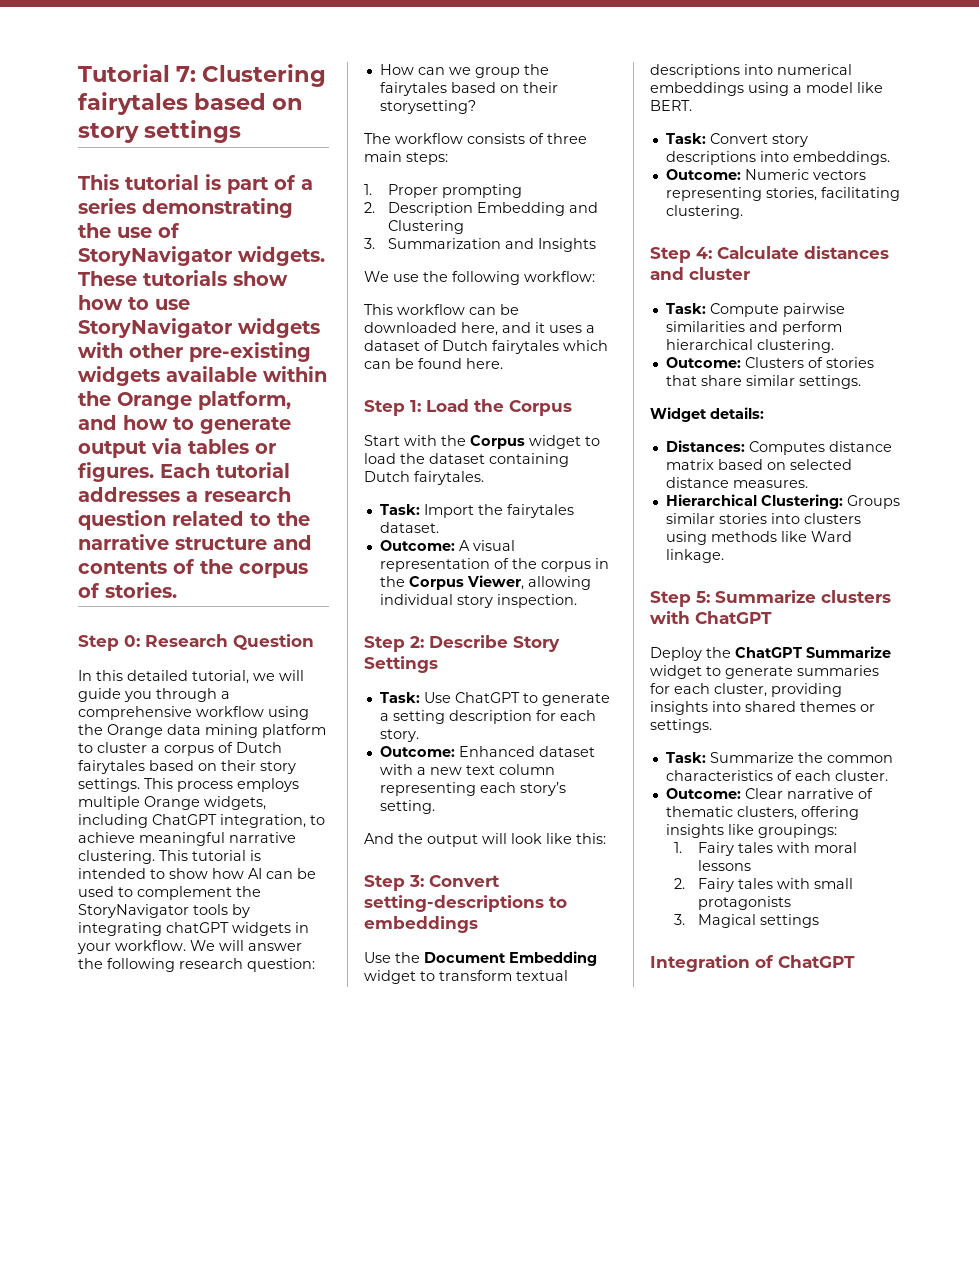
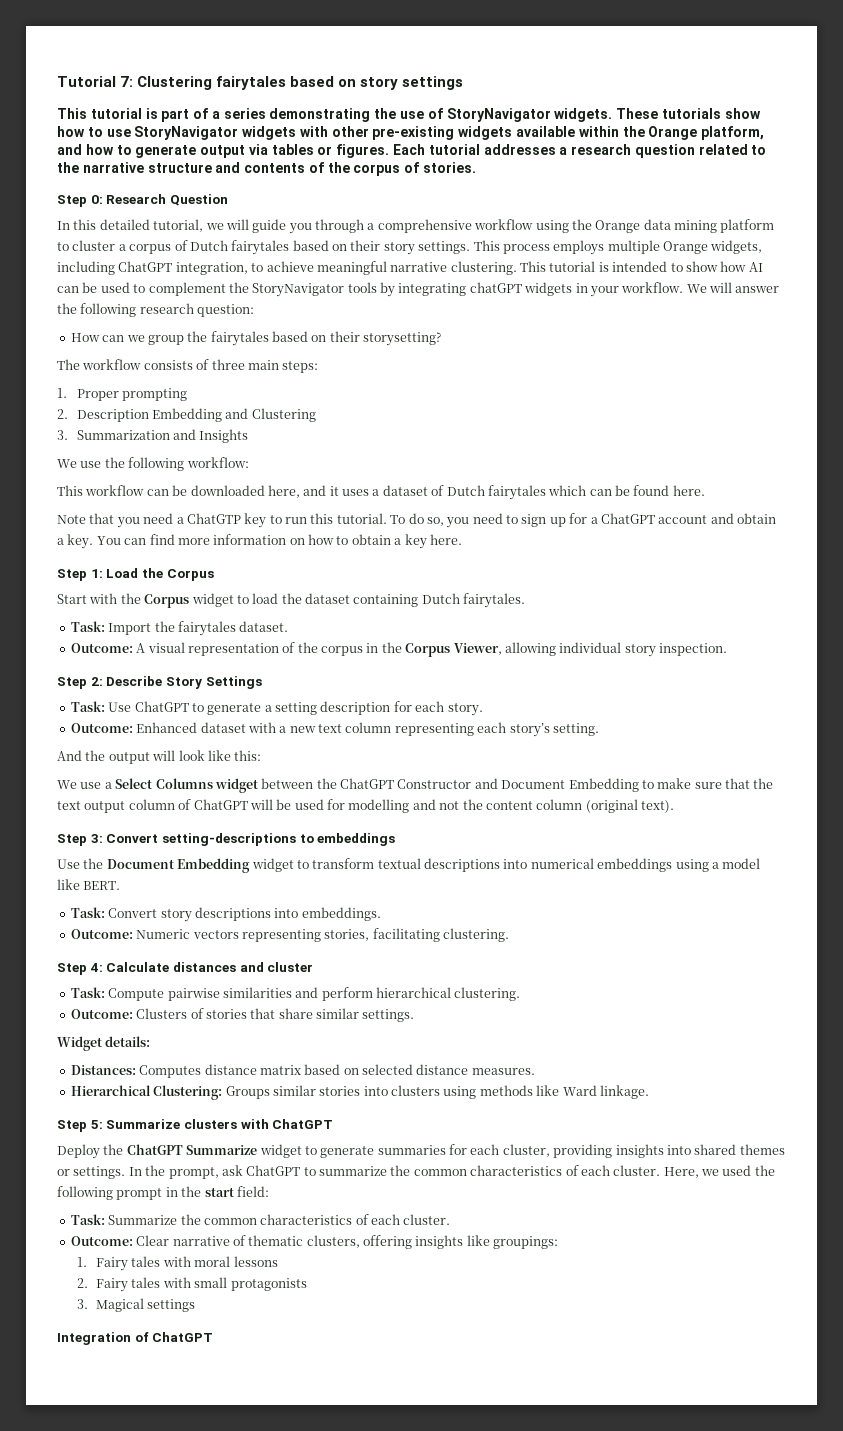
+ Note that you need a ChatGTP key to run this tutorial. To do so, you need to sign up for a ChatGPT account and obtain a key. You can find more information on how to obtain a key here.
+ We use a Select Columns widget between the ChatGPT Constructor and Document Embedding to make sure that the text output column of ChatGPT will be used for modelling and not the content column (original text).
+ In the prompt, ask ChatGPT to summarize the common characteristics of each cluster. Here, we used the following prompt in the start field:

